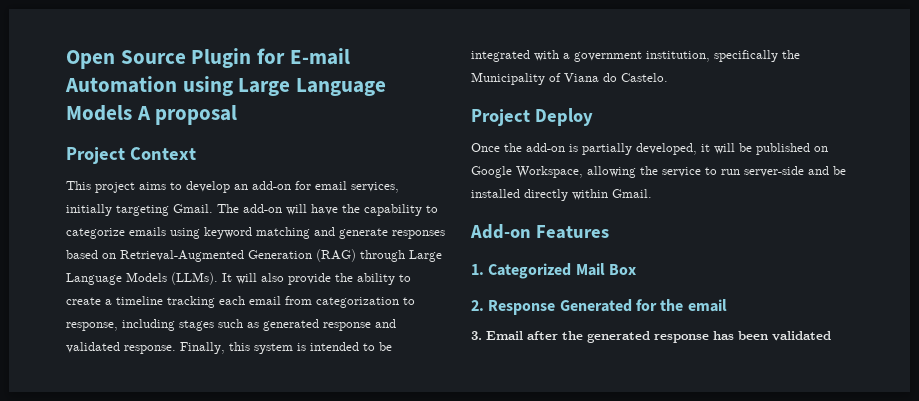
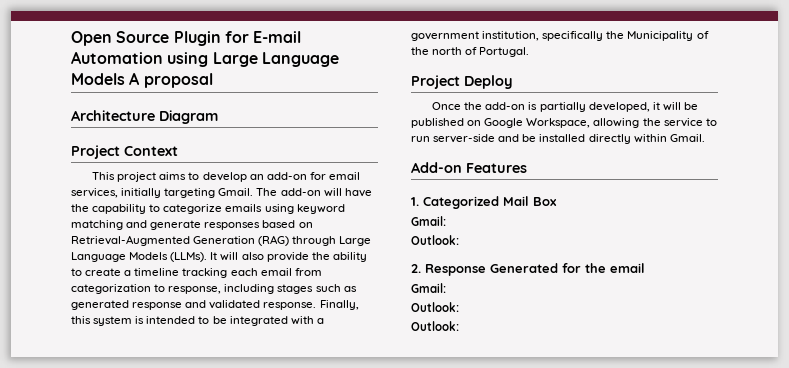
+ Architecture Diagram
- Finally, this system is intended to be integrated with a government institution, specifically the Municipality of Viana do Castelo.
+ Finally, this system is intended to be integrated with a government institution, specifically the Municipality of the north of Portugal.
  1. Categorized Mail Box
+ Gmail:
+ Outlook:
  2. Response Generated for the email
- 3. Email after the generated response has been validated
+ Gmail:
+ Outlook:
+ Outlook:

